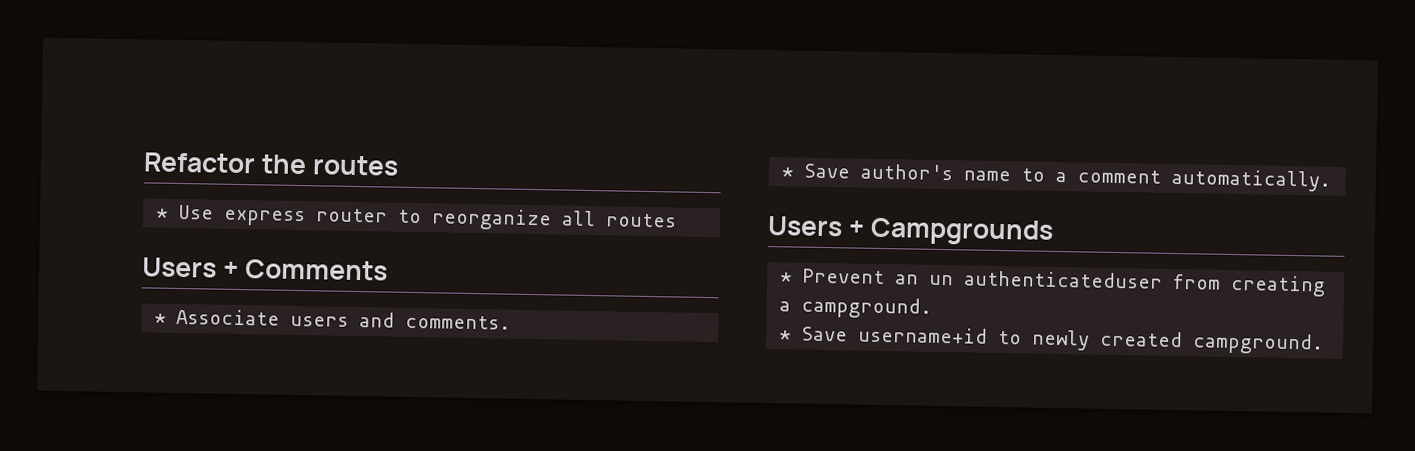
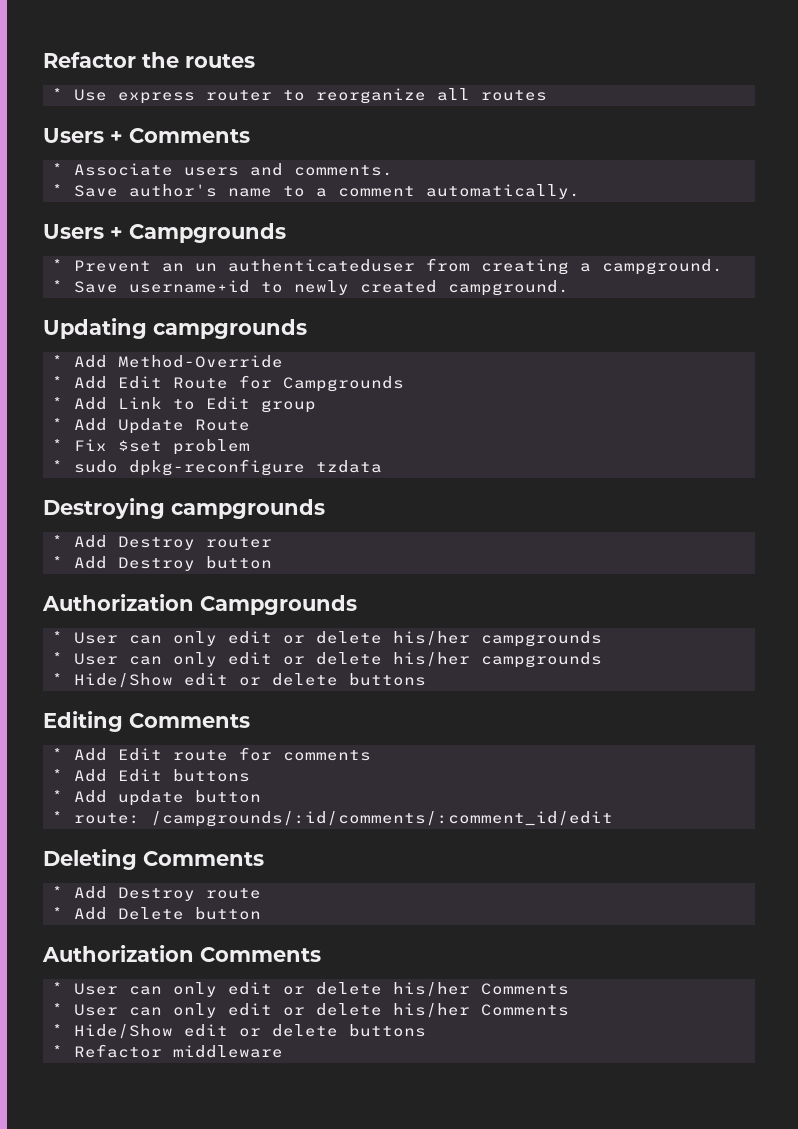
+ Updating campgrounds
+ * Add Method-Override
+ * Add Edit Route for Campgrounds
+ * Add Link to Edit group
+ * Add Update Route
+ * Fix $set problem
+ * sudo dpkg-reconfigure tzdata
+ Destroying campgrounds
+ * Add Destroy router
+ * Add Destroy button
+ Authorization Campgrounds
+ * User can only edit or delete his/her campgrounds
+ * User can only edit or delete his/her campgrounds
+ * Hide/Show edit or delete buttons
+ Editing Comments
+ * Add Edit route for comments
+ * Add Edit buttons
+ * Add update button
+ * route: /campgrounds/:id/comments/:comment_id/edit
+ Deleting Comments
+ * Add Destroy route
+ * Add Delete button
+ Authorization Comments
+ * User can only edit or delete his/her Comments
+ * User can only edit or delete his/her Comments
+ * Hide/Show edit or delete buttons
+ * Refactor middleware

